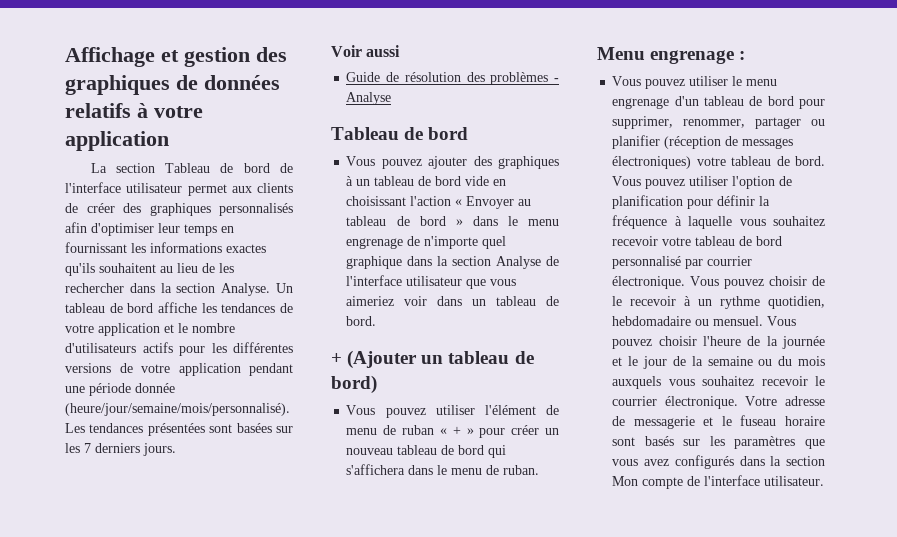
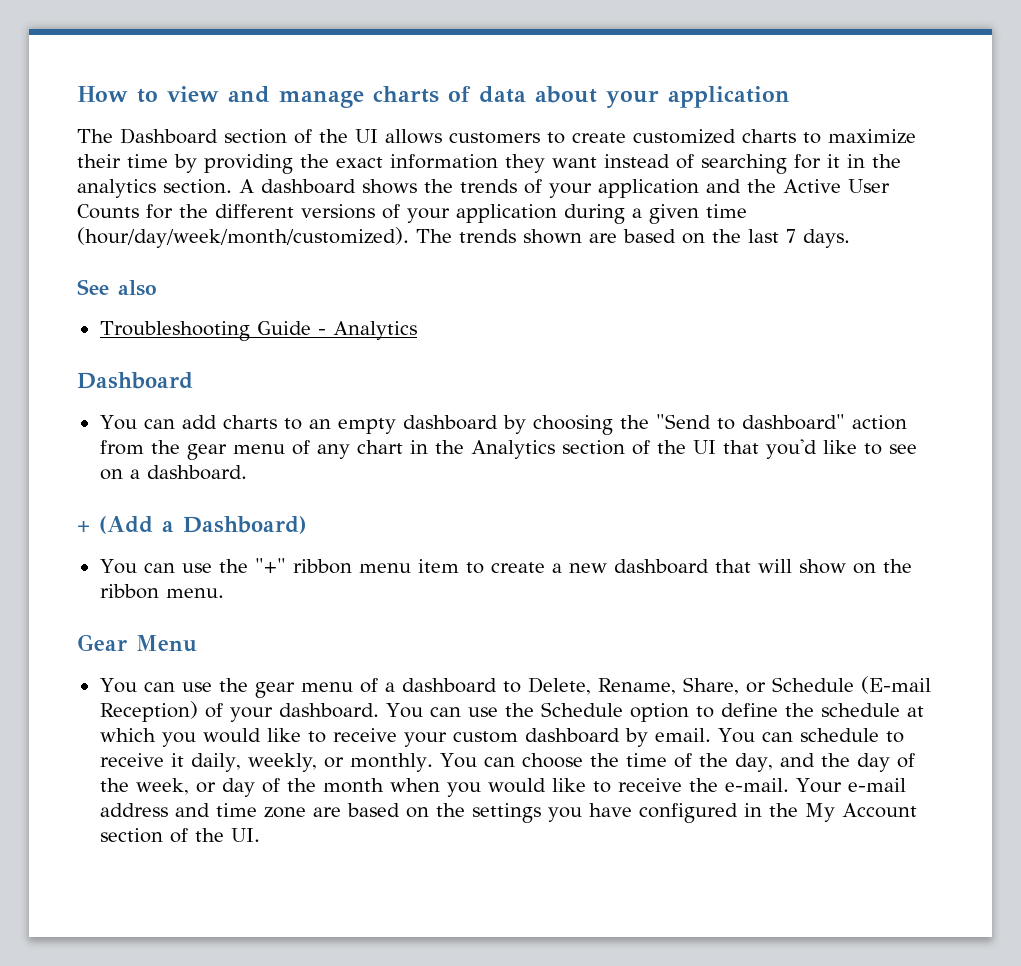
- Affichage et gestion des graphiques de données relatifs à votre application
- La section Tableau de bord de l'interface utilisateur permet aux clients de créer des graphiques personnalisés afin d'optimiser leur temps en fournissant les informations exactes qu'ils souhaitent au lieu de les rechercher dans la section Analyse. Un tableau de bord affiche les tendances de votre application et le nombre d'utilisateurs actifs pour les différentes versions de votre application pendant une période donnée (heure/jour/semaine/mois/personnalisé). Les tendances présentées sont basées sur les 7 derniers jours.
- Voir aussi
- Guide de résolution des problèmes - Analyse
- Tableau de bord
- Vous pouvez ajouter des graphiques à un tableau de bord vide en choisissant l'action « Envoyer au tableau de bord » dans le menu engrenage de n'importe quel graphique dans la section Analyse de l'interface utilisateur que vous aimeriez voir dans un tableau de bord.
- + (Ajouter un tableau de bord)
- Vous pouvez utiliser l'élément de menu de ruban « + » pour créer un nouveau tableau de bord qui s'affichera dans le menu de ruban.
- Menu engrenage :
- Vous pouvez utiliser le menu engrenage d'un tableau de bord pour supprimer, renommer, partager ou planifier (réception de messages électroniques) votre tableau de bord. Vous pouvez utiliser l'option de planification pour définir la fréquence à laquelle vous souhaitez recevoir votre tableau de bord personnalisé par courrier électronique. Vous pouvez choisir de le recevoir à un rythme quotidien, hebdomadaire ou mensuel. Vous pouvez choisir l'heure de la journée et le jour de la semaine ou du mois auxquels vous souhaitez recevoir le courrier électronique. Votre adresse de messagerie et le fuseau horaire sont basés sur les paramètres que vous avez configurés dans la section Mon compte de l'interface utilisateur.
+ How to view and manage charts of data about your application
+ The Dashboard section of the UI allows customers to create customized charts to maximize their time by providing the exact information they want instead of searching for it in the analytics section. A dashboard shows the trends of your application and the Active User Counts for the different versions of your application during a given time (hour/day/week/month/customized). The trends shown are based on the last 7 days.
+ See also
+ Troubleshooting Guide - Analytics
+ Dashboard
+ You can add charts to an empty dashboard by choosing the "Send to dashboard" action from the gear menu of any chart in the Analytics section of the UI that you'd like to see on a dashboard.
+ + (Add a Dashboard)
+ You can use the "+" ribbon menu item to create a new dashboard that will show on the ribbon menu.
+ Gear Menu
+ You can use the gear menu of a dashboard to Delete, Rename, Share, or Schedule (E-mail Reception) of your dashboard. You can use the Schedule option to define the schedule at which you would like to receive your custom dashboard by email. You can schedule to receive it daily, weekly, or monthly. You can choose the time of the day, and the day of the week, or day of the month when you would like to receive the e-mail. Your e-mail address and time zone are based on the settings you have configured in the My Account section of the UI.

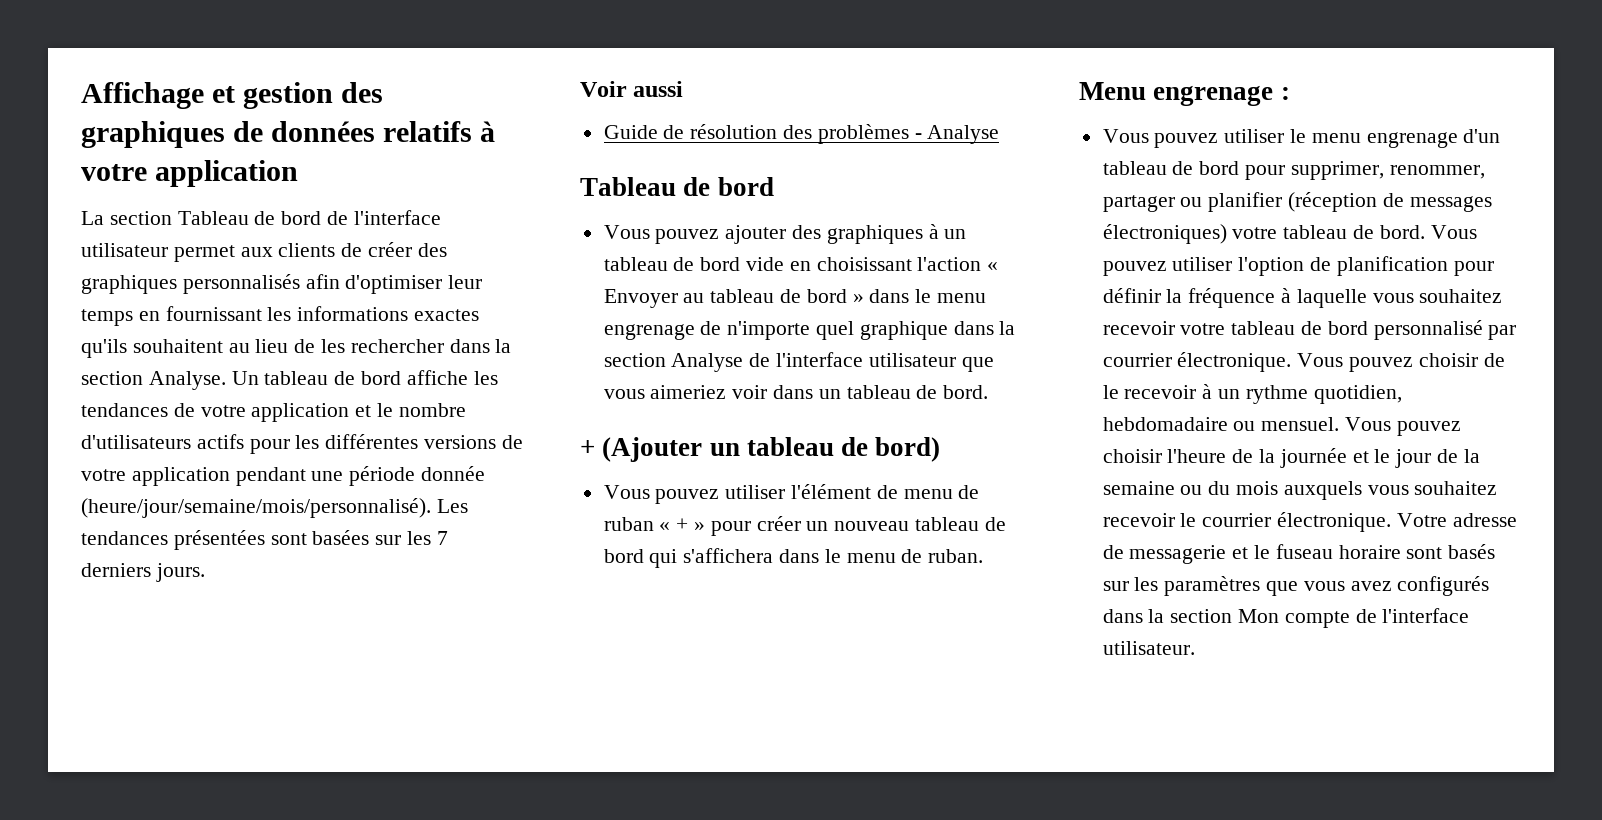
- How to view and manage charts of data about your application
- The Dashboard section of the UI allows customers to create customized charts to maximize their time by providing the exact information they want instead of searching for it in the analytics section. A dashboard shows the trends of your application and the Active User Counts for the different versions of your application during a given time (hour/day/week/month/customized). The trends shown are based on the last 7 days.
- See also
- Troubleshooting Guide - Analytics
- Dashboard
- You can add charts to an empty dashboard by choosing the "Send to dashboard" action from the gear menu of any chart in the Analytics section of the UI that you'd like to see on a dashboard.
- + (Add a Dashboard)
- You can use the "+" ribbon menu item to create a new dashboard that will show on the ribbon menu.
- Gear Menu
- You can use the gear menu of a dashboard to Delete, Rename, Share, or Schedule (E-mail Reception) of your dashboard. You can use the Schedule option to define the schedule at which you would like to receive your custom dashboard by email. You can schedule to receive it daily, weekly, or monthly. You can choose the time of the day, and the day of the week, or day of the month when you would like to receive the e-mail. Your e-mail address and time zone are based on the settings you have configured in the My Account section of the UI.
+ Affichage et gestion des graphiques de données relatifs à votre application
+ La section Tableau de bord de l'interface utilisateur permet aux clients de créer des graphiques personnalisés afin d'optimiser leur temps en fournissant les informations exactes qu'ils souhaitent au lieu de les rechercher dans la section Analyse. Un tableau de bord affiche les tendances de votre application et le nombre d'utilisateurs actifs pour les différentes versions de votre application pendant une période donnée (heure/jour/semaine/mois/personnalisé). Les tendances présentées sont basées sur les 7 derniers jours.
+ Voir aussi
+ Guide de résolution des problèmes - Analyse
+ Tableau de bord
+ Vous pouvez ajouter des graphiques à un tableau de bord vide en choisissant l'action « Envoyer au tableau de bord » dans le menu engrenage de n'importe quel graphique dans la section Analyse de l'interface utilisateur que vous aimeriez voir dans un tableau de bord.
+ + (Ajouter un tableau de bord)
+ Vous pouvez utiliser l'élément de menu de ruban « + » pour créer un nouveau tableau de bord qui s'affichera dans le menu de ruban.
+ Menu engrenage :
+ Vous pouvez utiliser le menu engrenage d'un tableau de bord pour supprimer, renommer, partager ou planifier (réception de messages électroniques) votre tableau de bord. Vous pouvez utiliser l'option de planification pour définir la fréquence à laquelle vous souhaitez recevoir votre tableau de bord personnalisé par courrier électronique. Vous pouvez choisir de le recevoir à un rythme quotidien, hebdomadaire ou mensuel. Vous pouvez choisir l'heure de la journée et le jour de la semaine ou du mois auxquels vous souhaitez recevoir le courrier électronique. Votre adresse de messagerie et le fuseau horaire sont basés sur les paramètres que vous avez configurés dans la section Mon compte de l'interface utilisateur.

